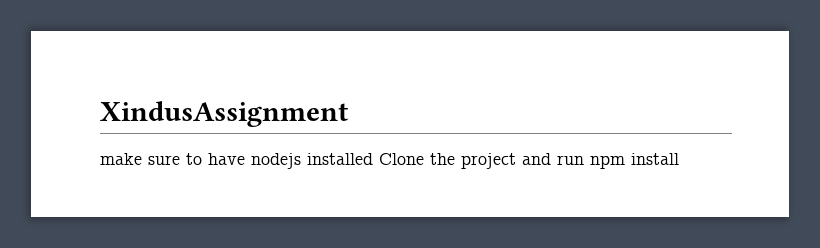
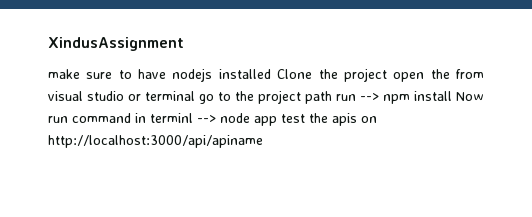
- make sure to have nodejs installed Clone the project and run npm install
+ make sure to have nodejs installed Clone the project open the from visual studio or terminal go to the project path run --> npm install Now run command in terminl --> node app test the apis on http://localhost:3000/api/apiname

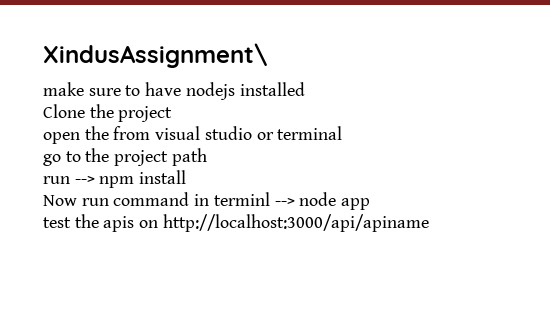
- XindusAssignment
+ XindusAssignment\
- make sure to have nodejs installed Clone the project open the from visual studio or terminal go to the project path run --> npm install Now run command in terminl --> node app test the apis on http://localhost:3000/api/apiname
+ make sure to have nodejs installed
+ Clone the project
+ open the from visual studio or terminal
+ go to the project path
+ run --> npm install
+ Now run command in terminl --> node app
+ test the apis on http://localhost:3000/api/apiname

